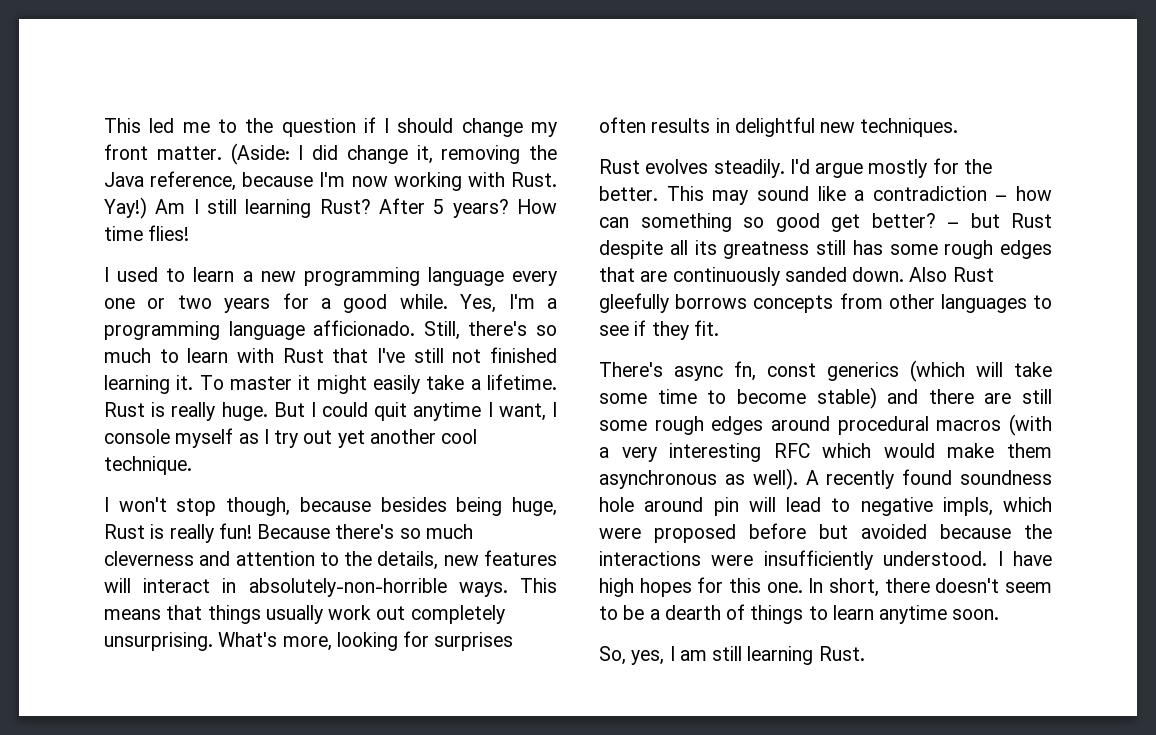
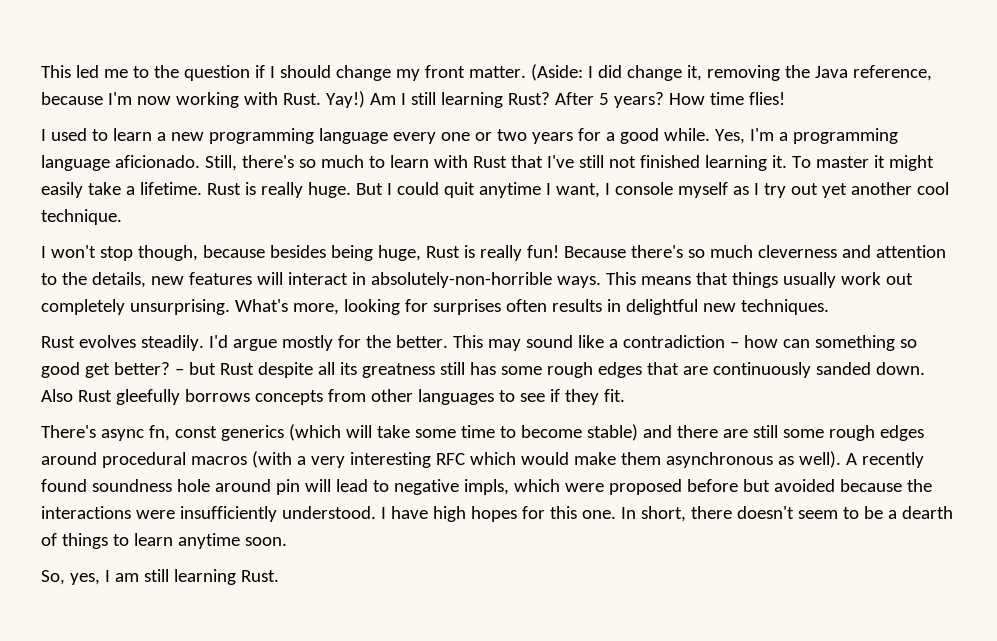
- Yes, I'm a programming language afficionado.
+ Yes, I'm a programming language aficionado.

